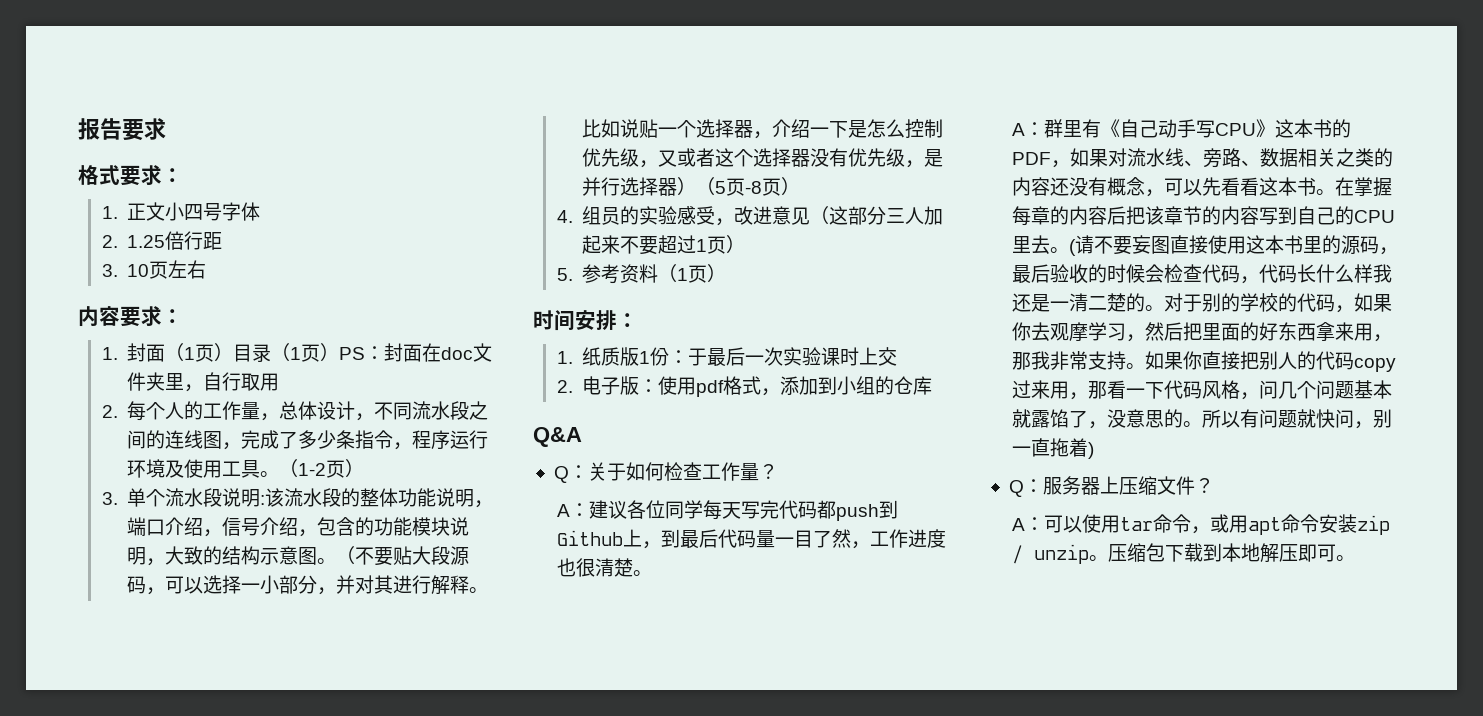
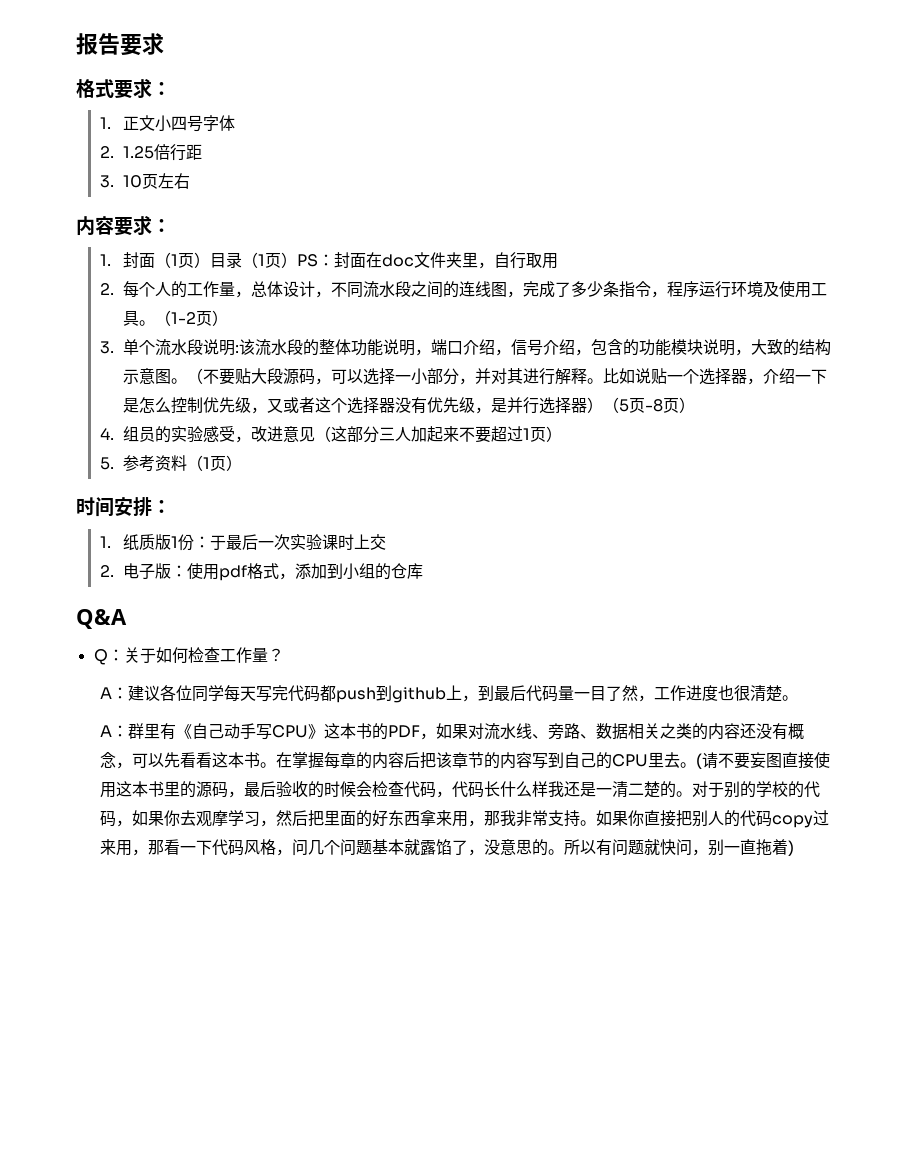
- A：建议各位同学每天写完代码都push到Github上，到最后代码量一目了然，工作进度也很清楚。
+ A：建议各位同学每天写完代码都push到github上，到最后代码量一目了然，工作进度也很清楚。
- Q：服务器上压缩文件？
- A：可以使用tar命令，或用apt命令安装zip / unzip。压缩包下载到本地解压即可。

